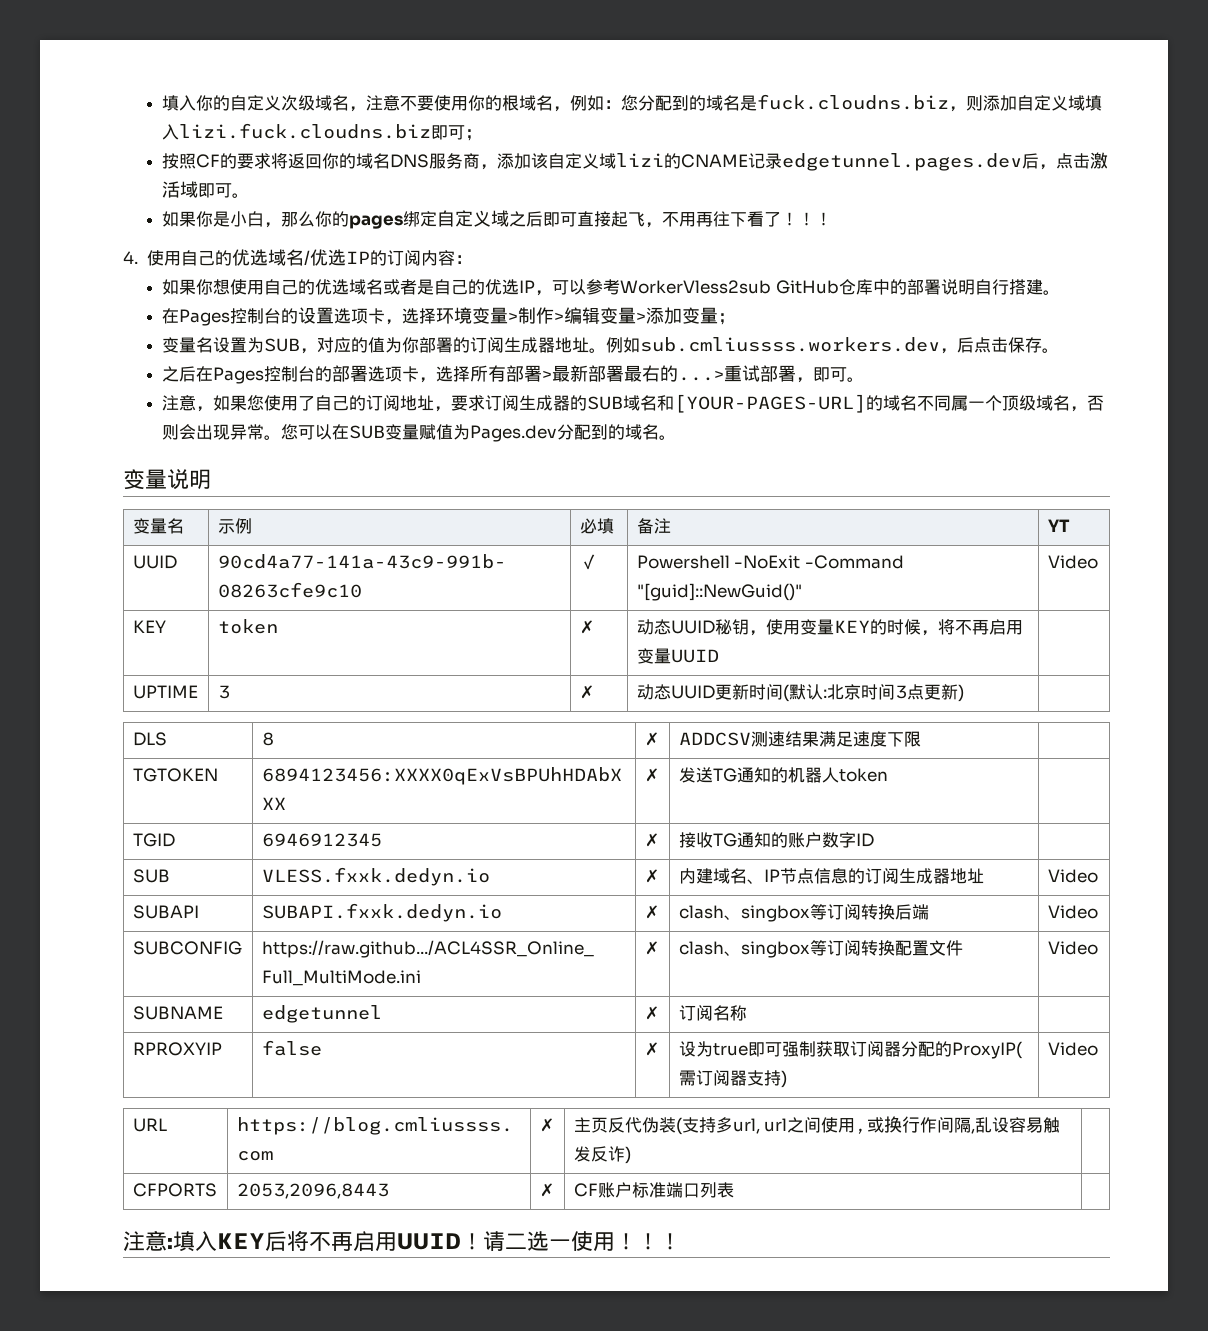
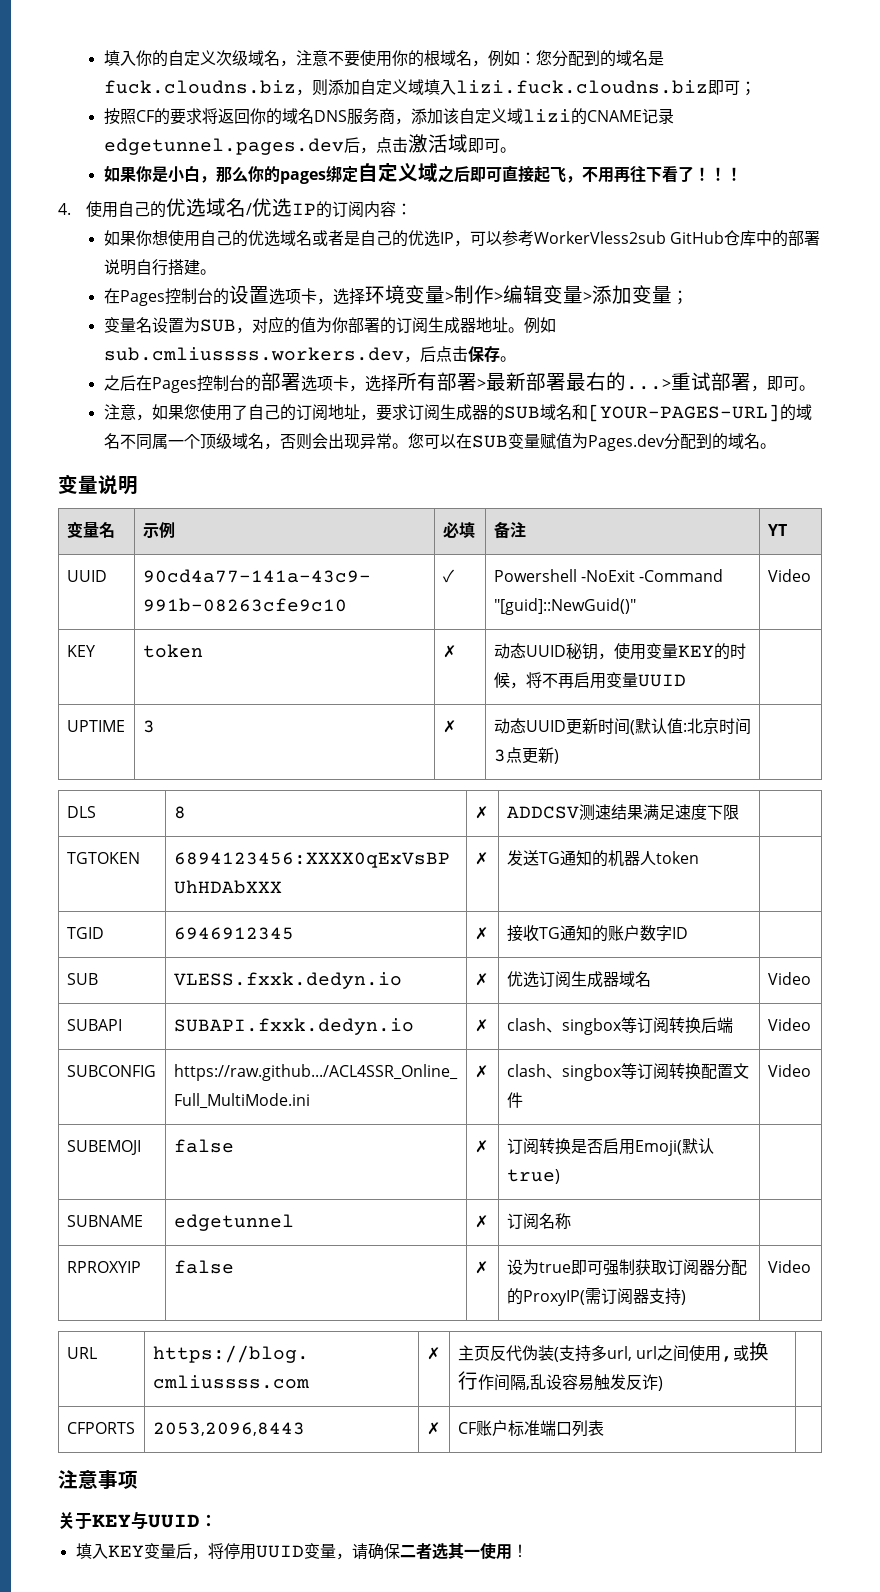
- UPTIME | 3 | ✗ | 动态UUID更新时间(默认:北京时间3点更新) |
+ UPTIME | 3 | ✗ | 动态UUID更新时间(默认值:北京时间3点更新) |
- SUB | VLESS.fxxk.dedyn.io | ✗ | 内建域名、IP节点信息的订阅生成器地址 | Video
+ SUB | VLESS.fxxk.dedyn.io | ✗ | 优选订阅生成器域名 | Video
+ SUBEMOJI | false | ✗ | 订阅转换是否启用Emoji(默认true) |
- 注意:填入KEY后将不再启用UUID！请二选一使用！！！
+ 注意事项
+ 关于KEY与UUID：
+ 填入KEY变量后，将停用UUID变量，请确保二者选其一使用！

